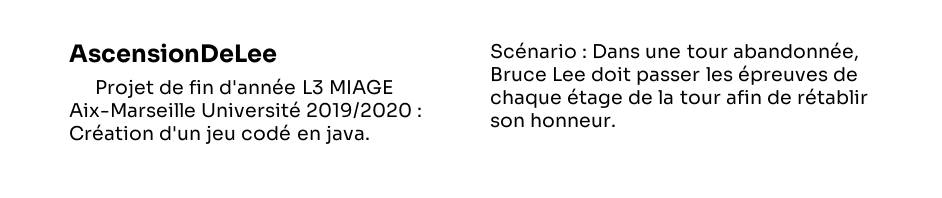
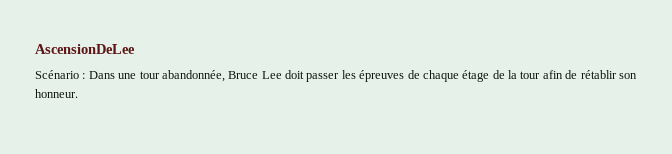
- Projet de fin d'année L3 MIAGE Aix-Marseille Université 2019/2020 : Création d'un jeu codé en java.

